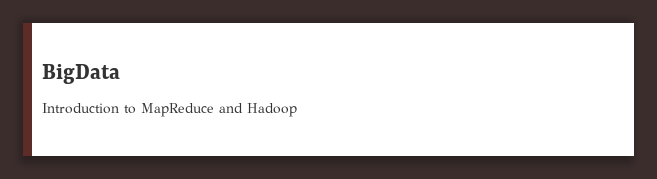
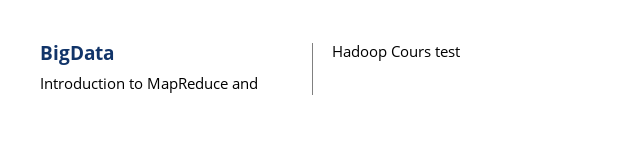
- Introduction to MapReduce and Hadoop
+ Introduction to MapReduce and Hadoop Cours test

